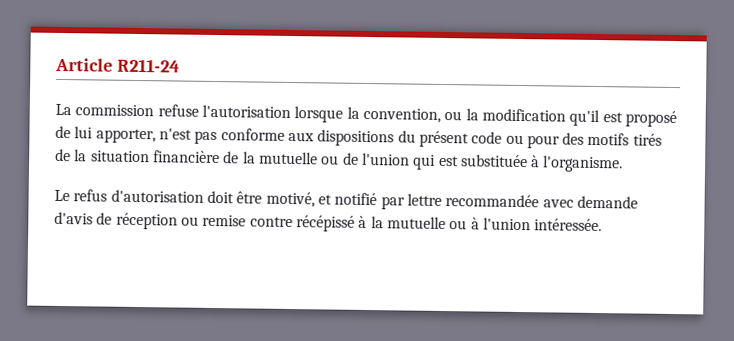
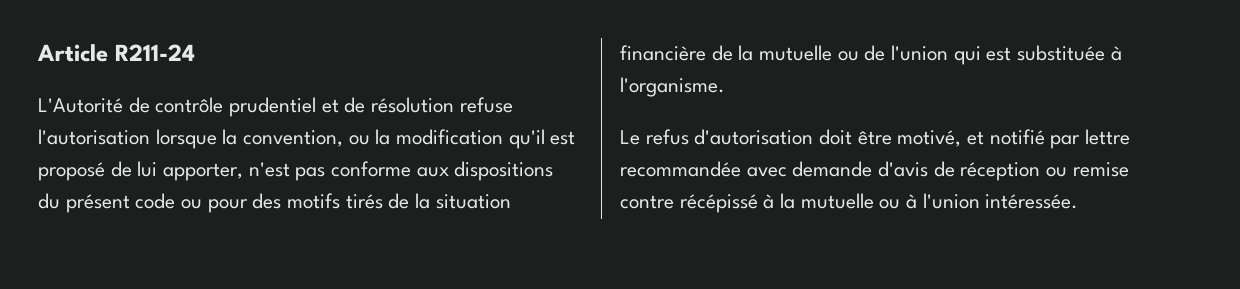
- La commission refuse l'autorisation lorsque la convention, ou la modification qu'il est proposé de lui apporter, n'est pas conforme aux dispositions du présent code ou pour des motifs tirés de la situation financière de la mutuelle ou de l'union qui est substituée à l'organisme.
+ L'Autorité de contrôle prudentiel et de résolution refuse l'autorisation lorsque la convention, ou la modification qu'il est proposé de lui apporter, n'est pas conforme aux dispositions du présent code ou pour des motifs tirés de la situation financière de la mutuelle ou de l'union qui est substituée à l'organisme.

